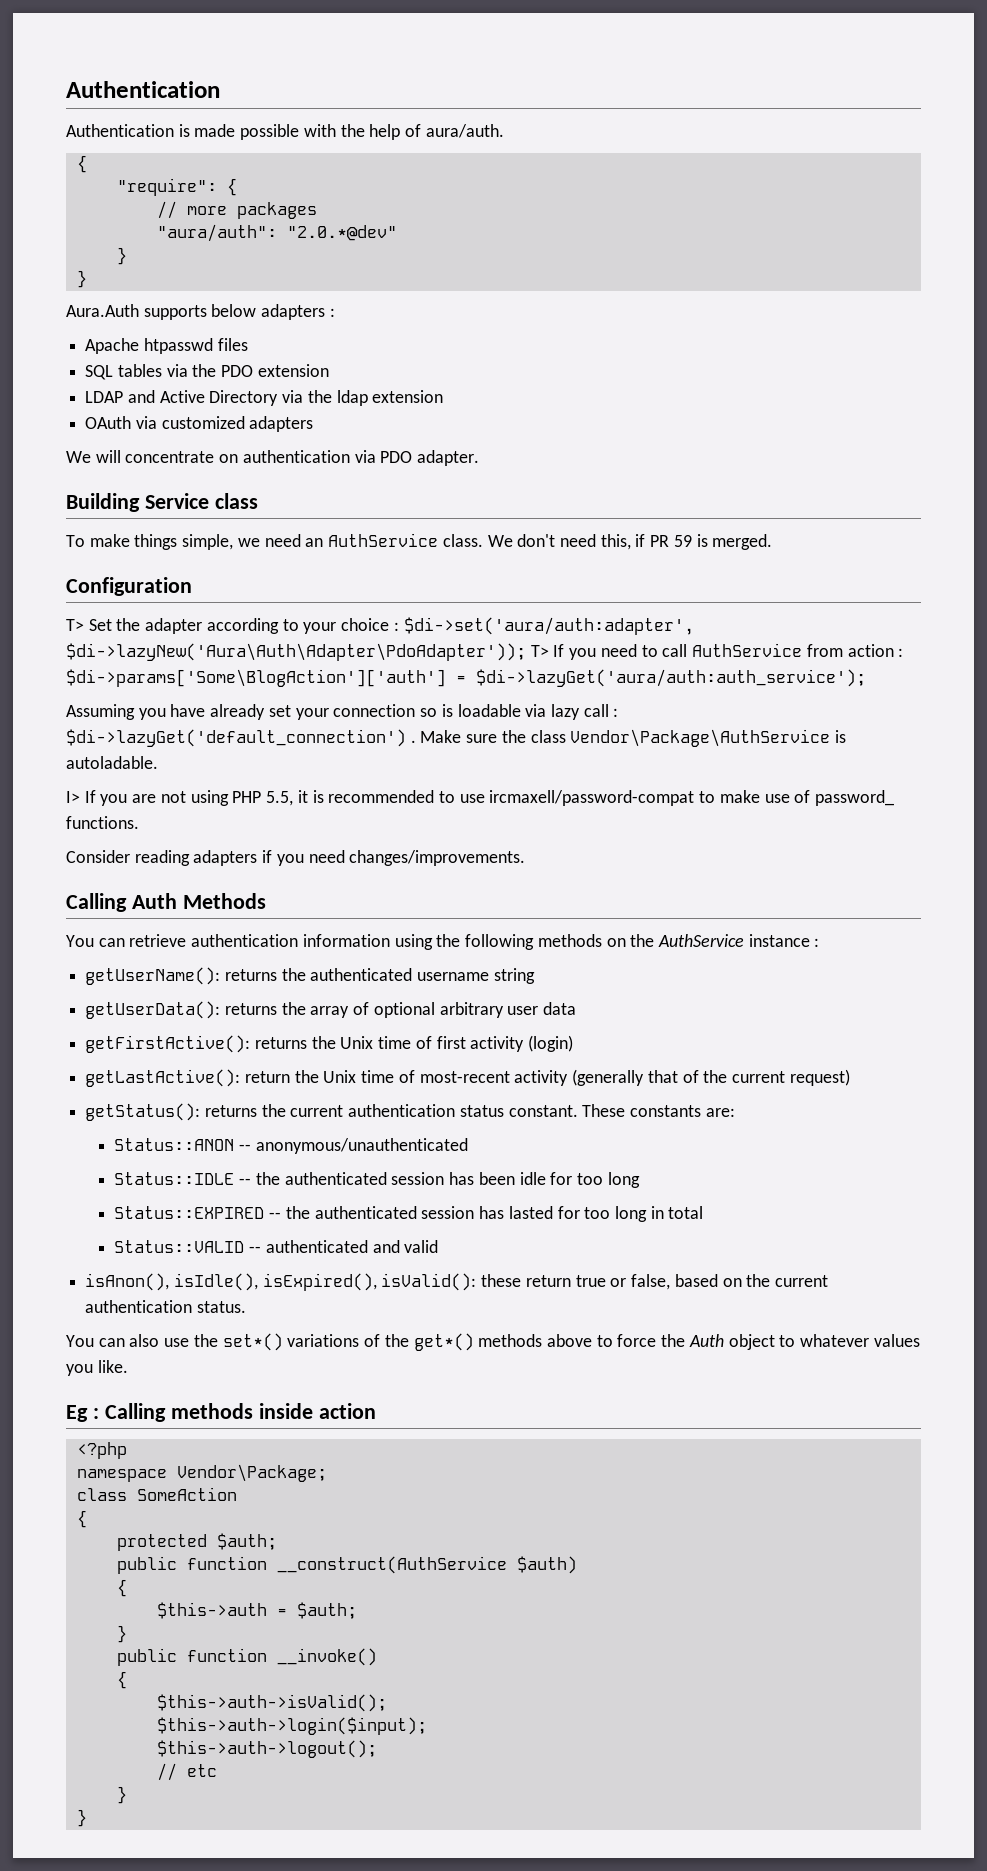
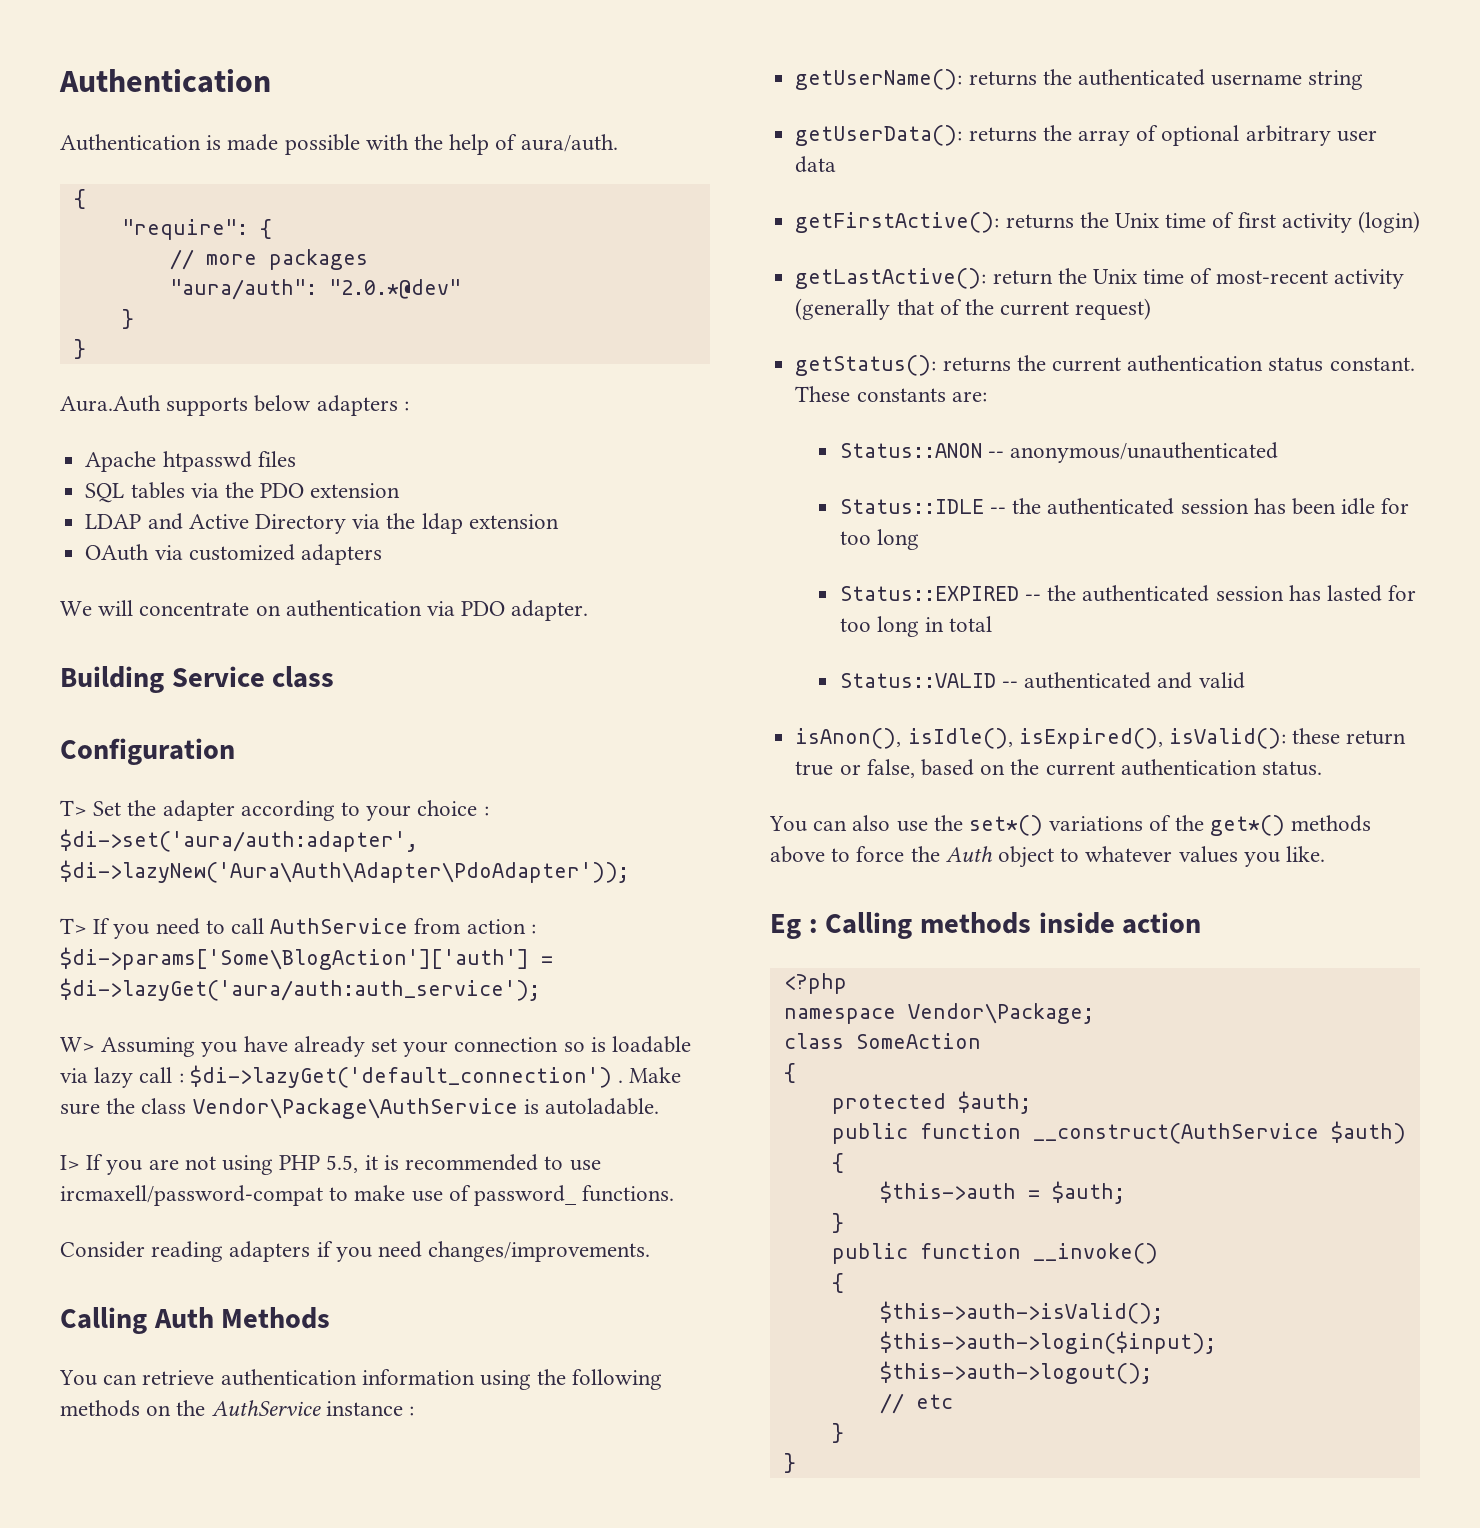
- To make things simple, we need an AuthService class. We don't need this, if PR 59 is merged.
- T> Set the adapter according to your choice : $di->set('aura/auth:adapter', $di->lazyNew('Aura\Auth\Adapter\PdoAdapter')); T> If you need to call AuthService from action : $di->params['Some\BlogAction']['auth'] = $di->lazyGet('aura/auth:auth_service');
+ T> Set the adapter according to your choice : $di->set('aura/auth:adapter', $di->lazyNew('Aura\Auth\Adapter\PdoAdapter'));
+ T> If you need to call AuthService from action : $di->params['Some\BlogAction']['auth'] = $di->lazyGet('aura/auth:auth_service');
- Assuming you have already set your connection so is loadable via lazy call : $di->lazyGet('default_connection') .
+ W> Assuming you have already set your connection so is loadable via lazy call : $di->lazyGet('default_connection') .

